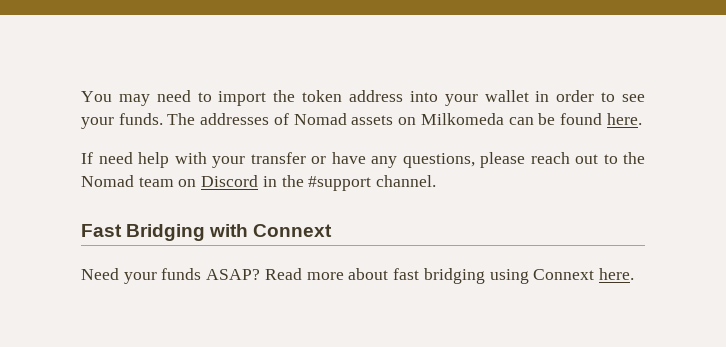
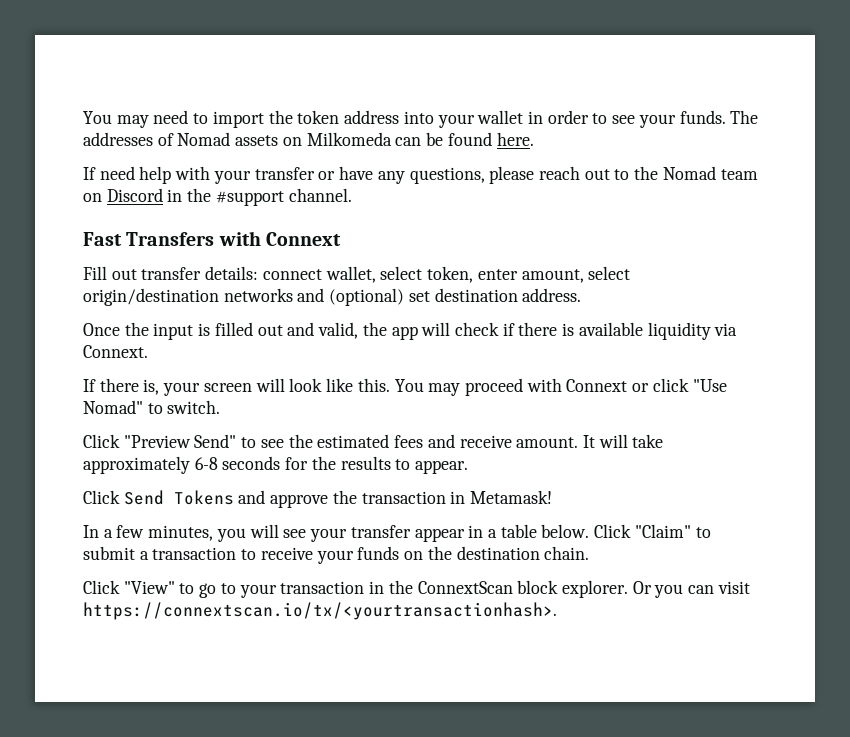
- Fast Bridging with Connext
+ Fast Transfers with Connext
- Need your funds ASAP? Read more about fast bridging using Connext here.
+ Fill out transfer details: connect wallet, select token, enter amount, select origin/destination networks and (optional) set destination address.
+ Once the input is filled out and valid, the app will check if there is available liquidity via Connext.
+ If there is, your screen will look like this. You may proceed with Connext or click "Use Nomad" to switch.
+ Click "Preview Send" to see the estimated fees and receive amount. It will take approximately 6-8 seconds for the results to appear.
+ Click Send Tokens and approve the transaction in Metamask!
+ In a few minutes, you will see your transfer appear in a table below. Click "Claim" to submit a transaction to receive your funds on the destination chain.
+ Click "View" to go to your transaction in the ConnextScan block explorer. Or you can visit https://connextscan.io/tx/<yourtransactionhash>.

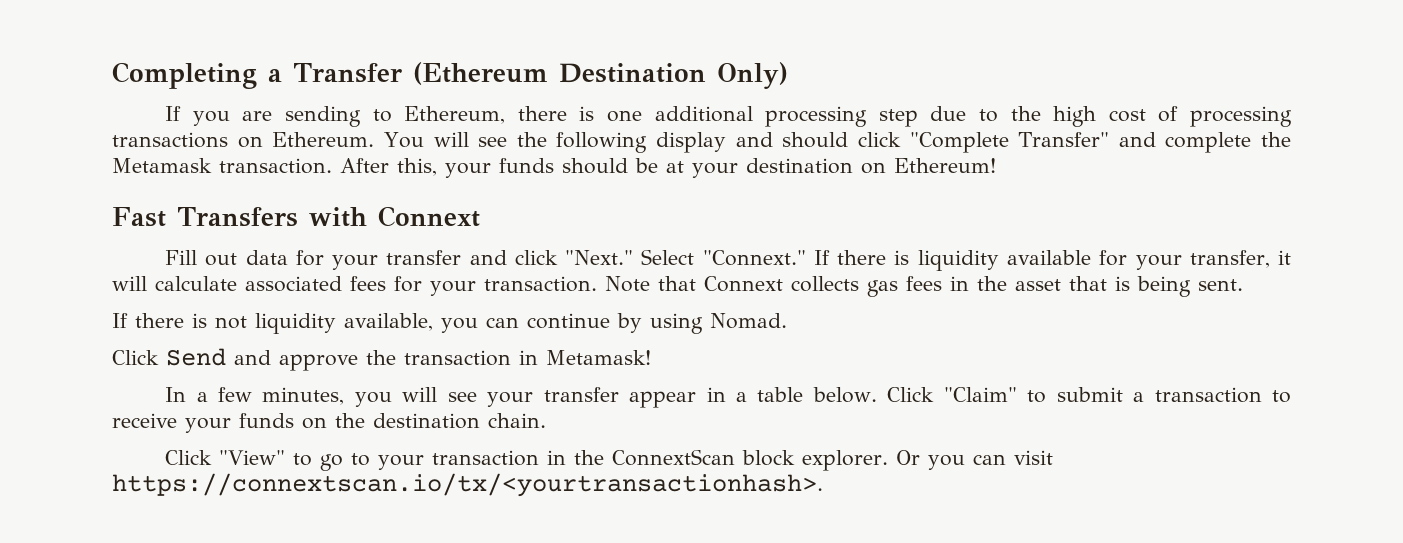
- You may need to import the token address into your wallet in order to see your funds. The addresses of Nomad assets on Milkomeda can be found here.
- If need help with your transfer or have any questions, please reach out to the Nomad team on Discord in the #support channel.
+ Completing a Transfer (Ethereum Destination Only)
+ If you are sending to Ethereum, there is one additional processing step due to the high cost of processing transactions on Ethereum. You will see the following display and should click "Complete Transfer" and complete the Metamask transaction. After this, your funds should be at your destination on Ethereum!
- Fill out transfer details: connect wallet, select token, enter amount, select origin/destination networks and (optional) set destination address.
- Once the input is filled out and valid, the app will check if there is available liquidity via Connext.
- If there is, your screen will look like this. You may proceed with Connext or click "Use Nomad" to switch.
- Click "Preview Send" to see the estimated fees and receive amount. It will take approximately 6-8 seconds for the results to appear.
+ Fill out data for your transfer and click "Next." Select "Connext." If there is liquidity available for your transfer, it will calculate associated fees for your transaction. Note that Connext collects gas fees in the asset that is being sent.
+ If there is not liquidity available, you can continue by using Nomad.
- Click Send Tokens and approve the transaction in Metamask!
+ Click Send and approve the transaction in Metamask!

